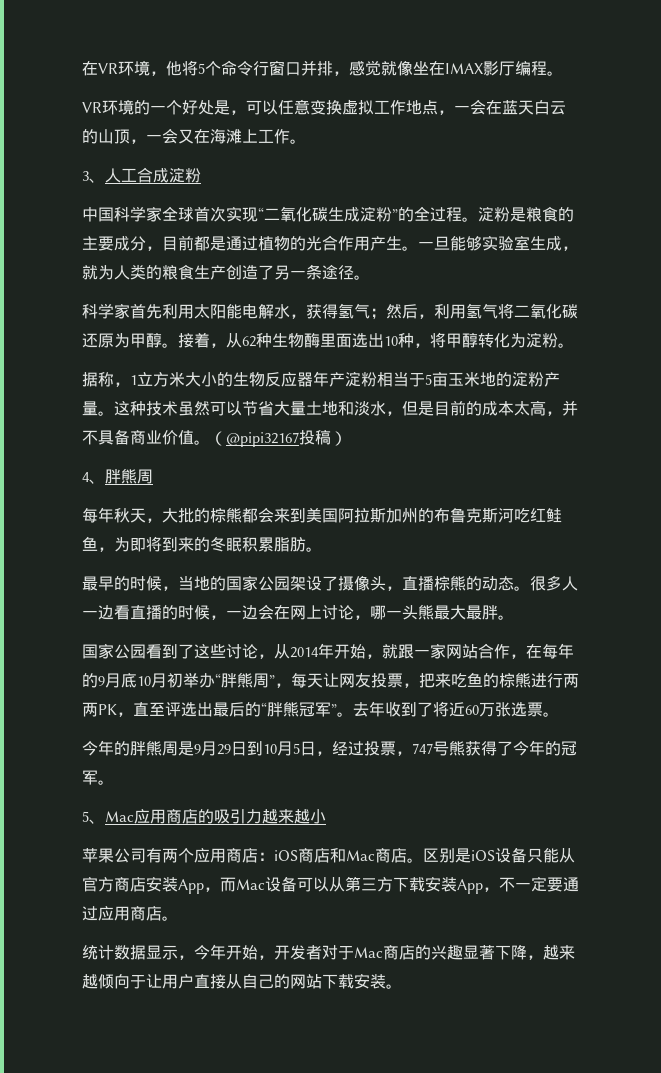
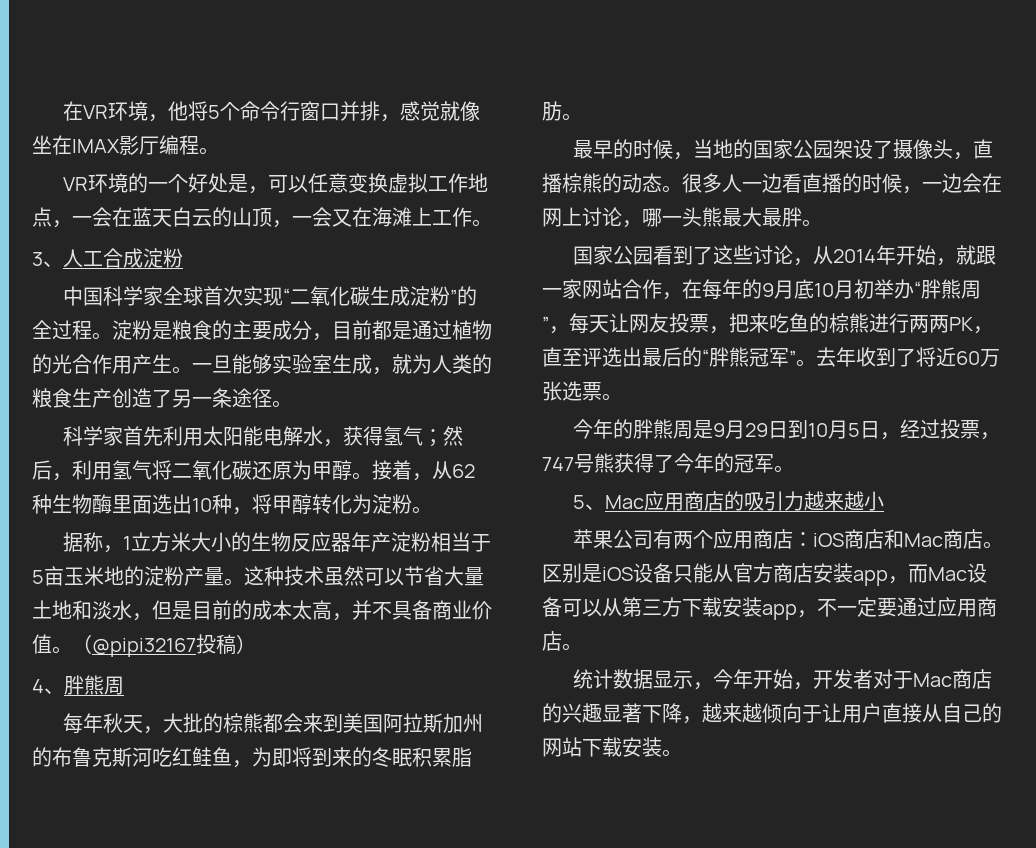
- 区别是iOS设备只能从官方商店安装App，而Mac设备可以从第三方下载安装App，不一定要通过应用商店。
+ 区别是iOS设备只能从官方商店安装app，而Mac设备可以从第三方下载安装app，不一定要通过应用商店。

